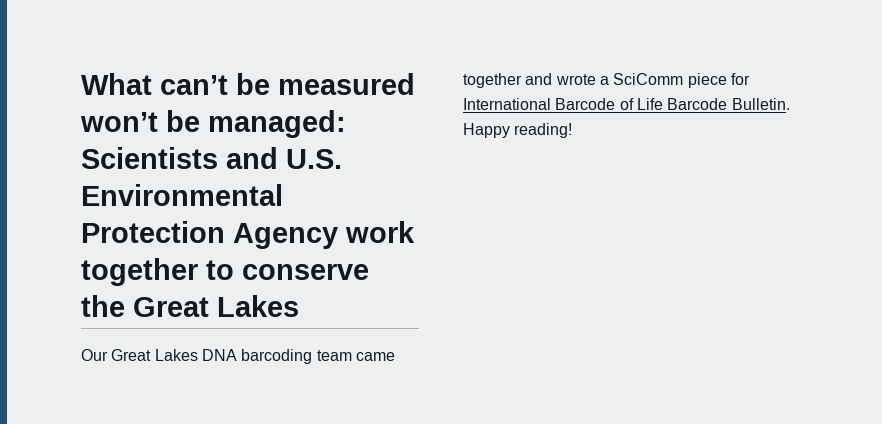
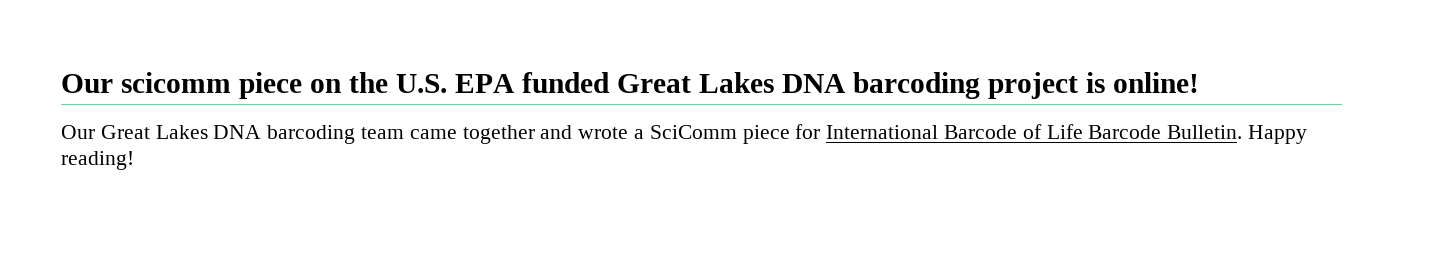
- What can’t be measured won’t be managed: Scientists and U.S. Environmental Protection Agency work together to conserve the Great Lakes
+ Our scicomm piece on the U.S. EPA funded Great Lakes DNA barcoding project is online!

